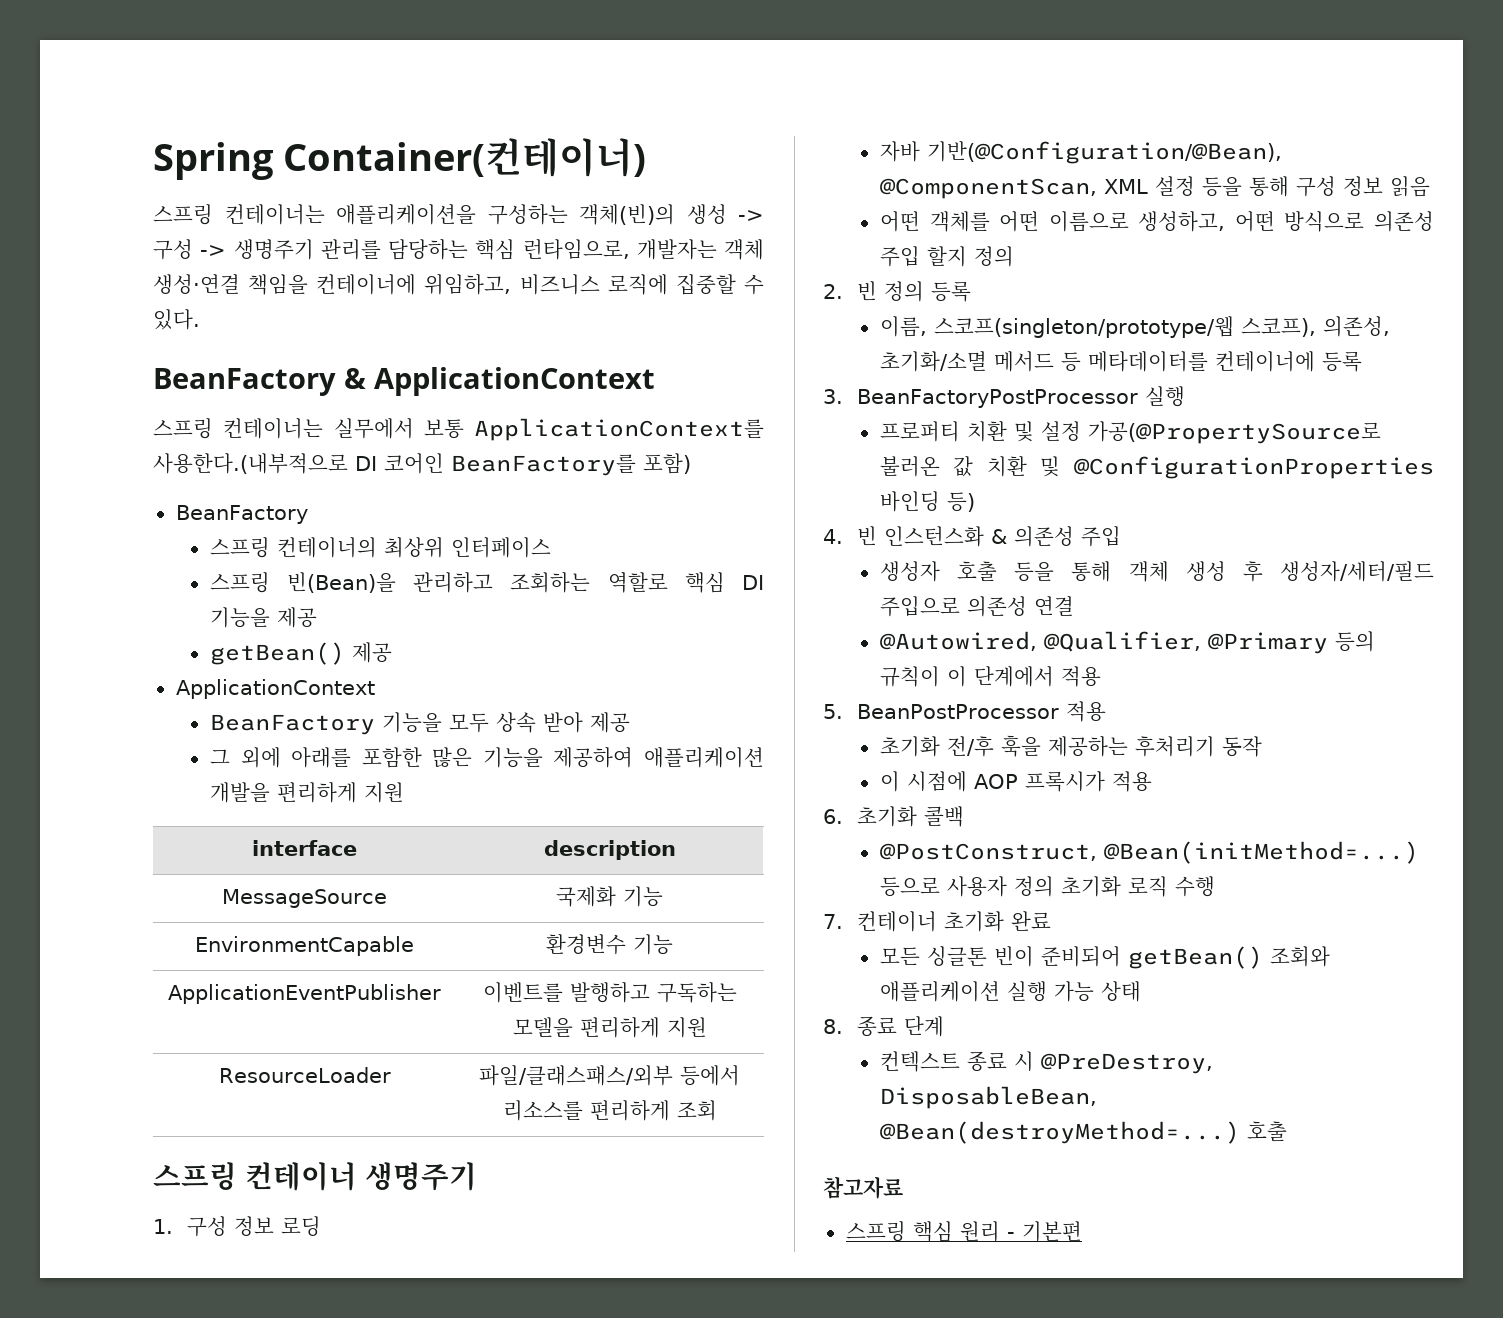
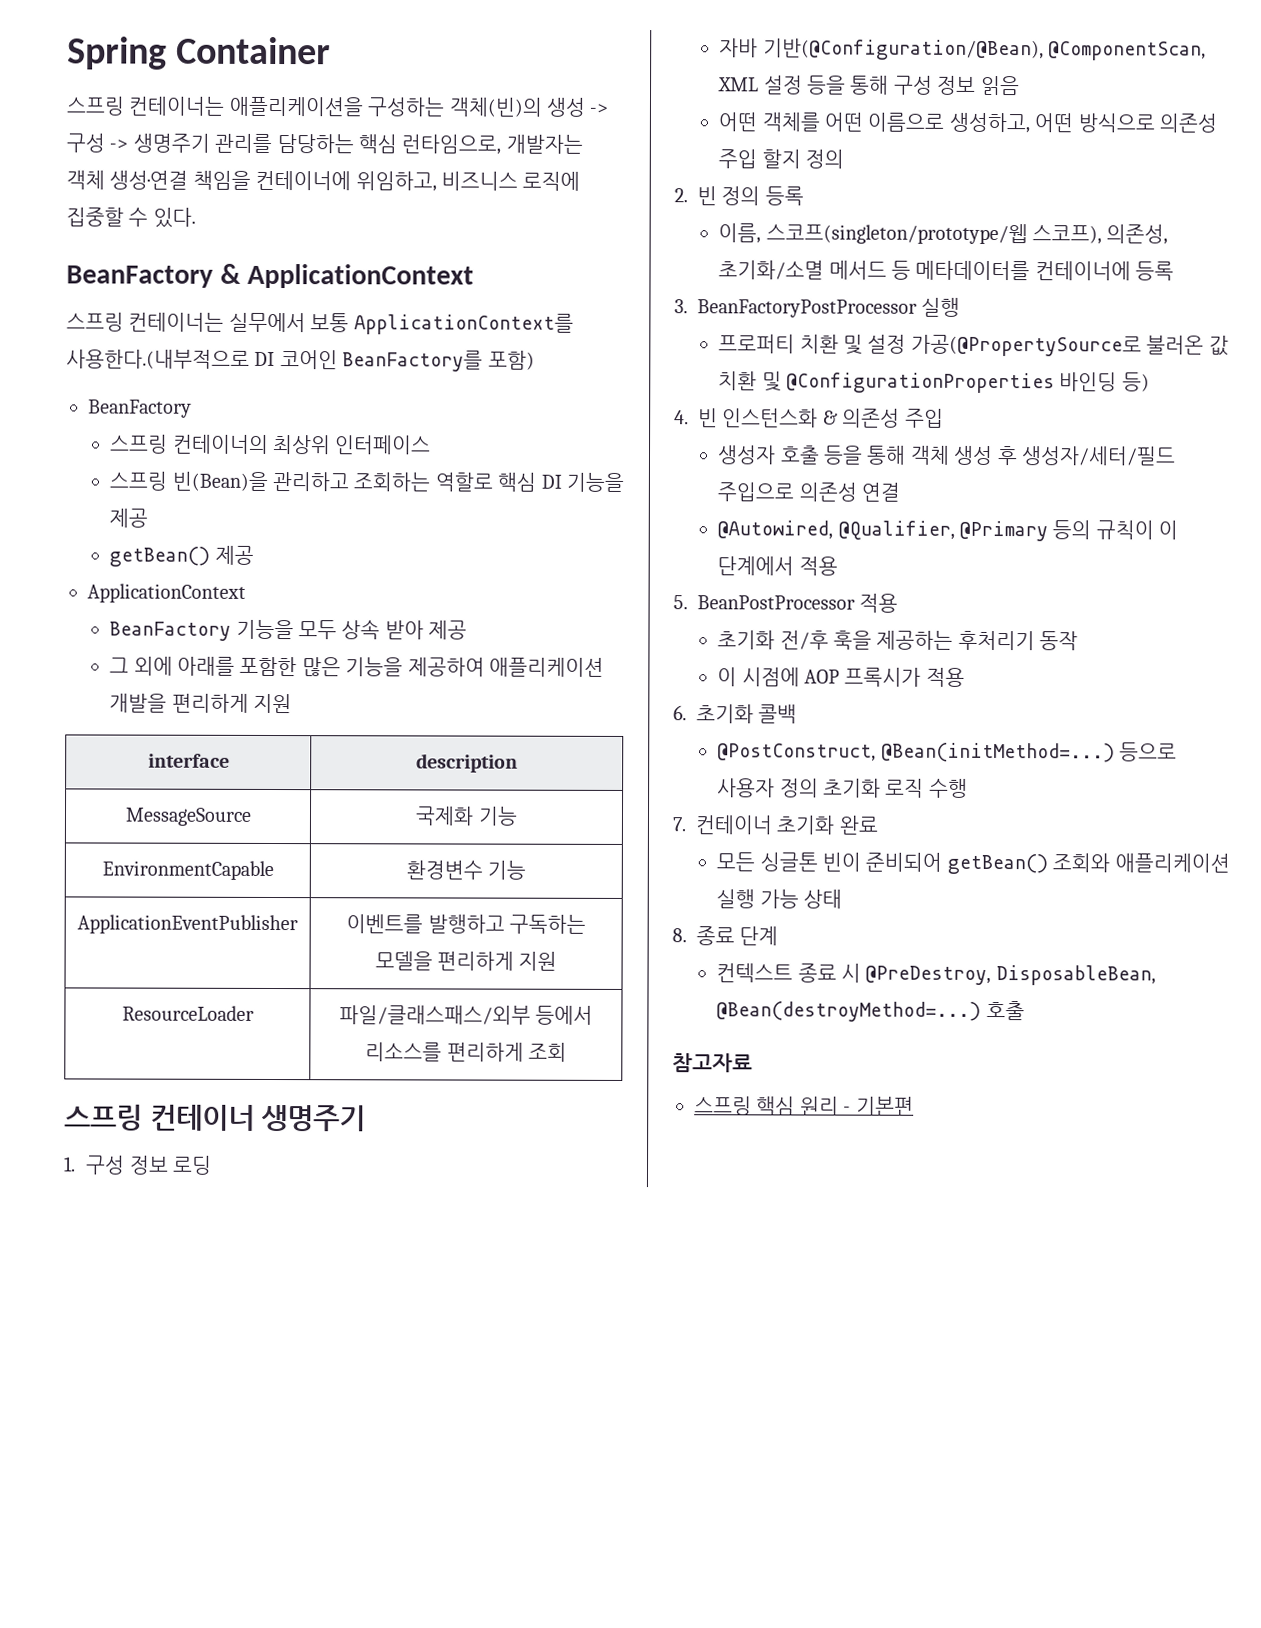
- Spring Container(컨테이너)
+ Spring Container

